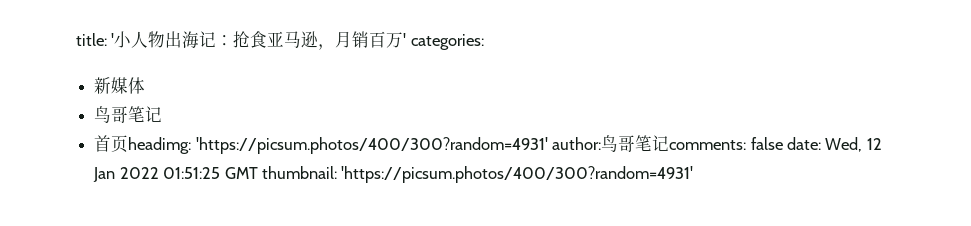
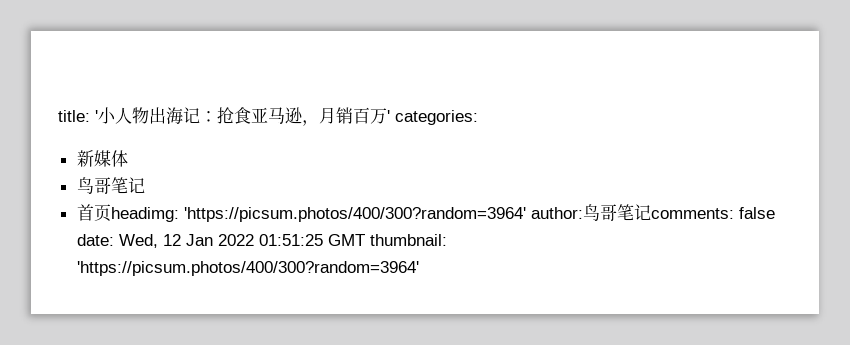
- 首页headimg: 'https://picsum.photos/400/300?random=4931' author:鸟哥笔记comments: false date: Wed, 12 Jan 2022 01:51:25 GMT thumbnail: 'https://picsum.photos/400/300?random=4931'
+ 首页headimg: 'https://picsum.photos/400/300?random=3964' author:鸟哥笔记comments: false date: Wed, 12 Jan 2022 01:51:25 GMT thumbnail: 'https://picsum.photos/400/300?random=3964'

